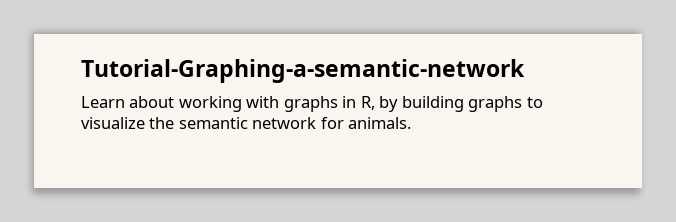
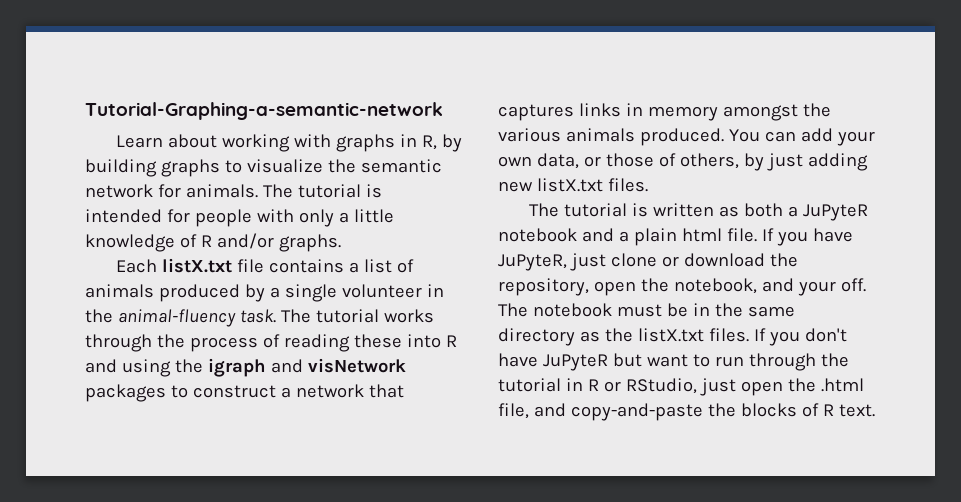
+ The tutorial is intended for people with only a little knowledge of R and/or graphs.
+ Each listX.txt file contains a list of animals produced by a single volunteer in the animal-fluency task. The tutorial works through the process of reading these into R and using the igraph and visNetwork packages to construct a network that captures links in memory amongst the various animals produced. You can add your own data, or those of others, by just adding new listX.txt files.
+ The tutorial is written as both a JuPyteR notebook and a plain html file. If you have JuPyteR, just clone or download the repository, open the notebook, and your off. The notebook must be in the same directory as the listX.txt files. If you don't have JuPyteR but want to run through the tutorial in R or RStudio, just open the .html file, and copy-and-paste the blocks of R text.

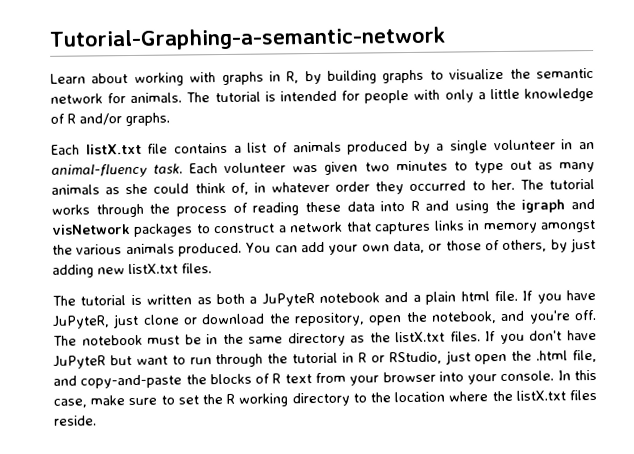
- Each listX.txt file contains a list of animals produced by a single volunteer in the animal-fluency task.
+ Each listX.txt file contains a list of animals produced by a single volunteer in an animal-fluency task.
+ Each volunteer was given two minutes to type out as many animals as she could think of, in whatever order they occurred to her.
- The tutorial works through the process of reading these into R and using the igraph and visNetwork packages to construct a network that captures links in memory amongst the various animals produced.
+ The tutorial works through the process of reading these data into R and using the igraph and visNetwork packages to construct a network that captures links in memory amongst the various animals produced.
- If you have JuPyteR, just clone or download the repository, open the notebook, and your off.
+ If you have JuPyteR, just clone or download the repository, open the notebook, and you're off.
- If you don't have JuPyteR but want to run through the tutorial in R or RStudio, just open the .html file, and copy-and-paste the blocks of R text.
+ If you don't have JuPyteR but want to run through the tutorial in R or RStudio, just open the .html file, and copy-and-paste the blocks of R text from your browser into your console. In this case, make sure to set the R working directory to the location where the listX.txt files reside.

